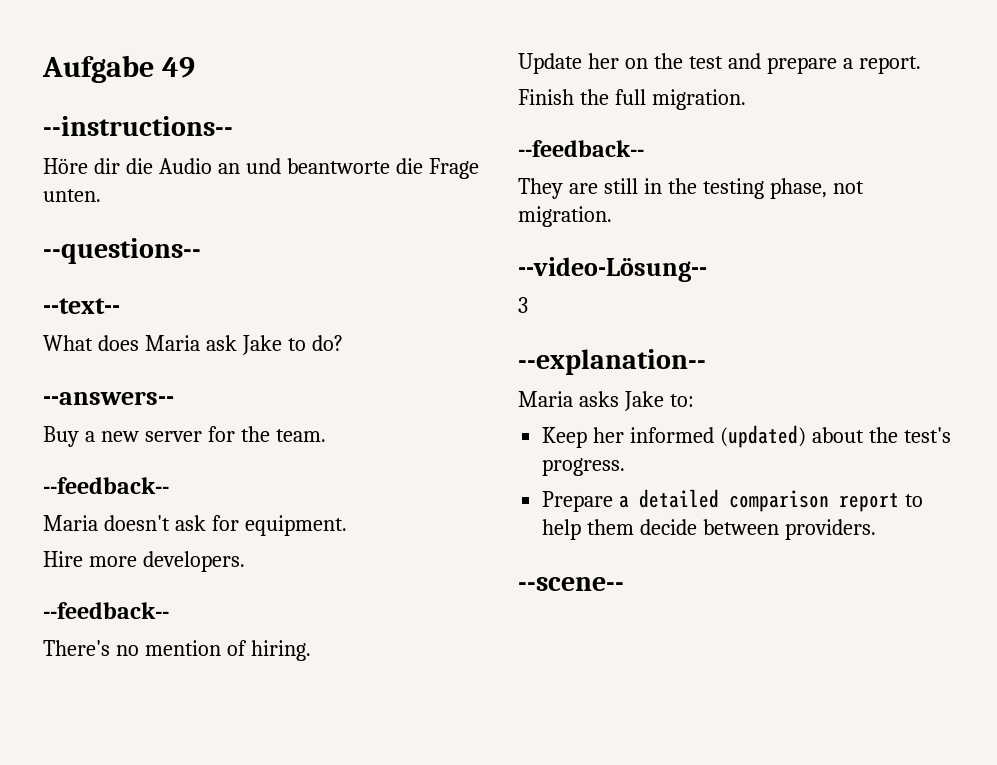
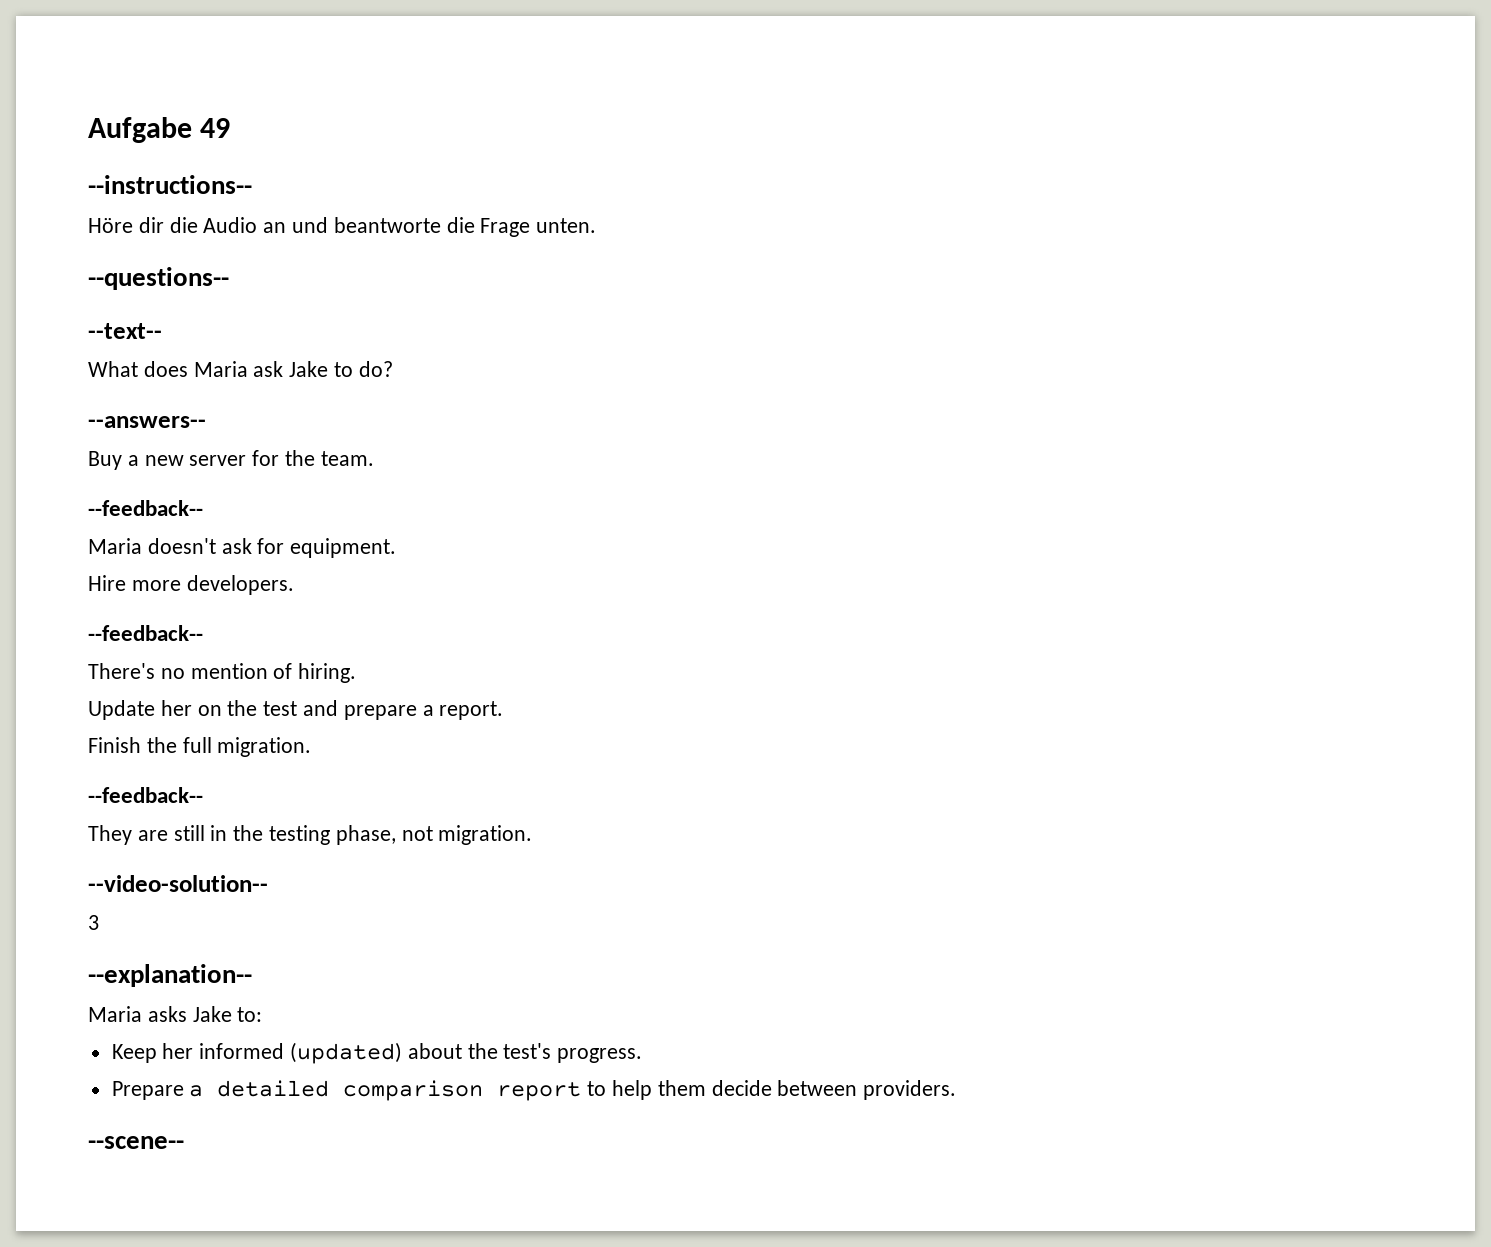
- --video-Lösung--
+ --video-solution--

